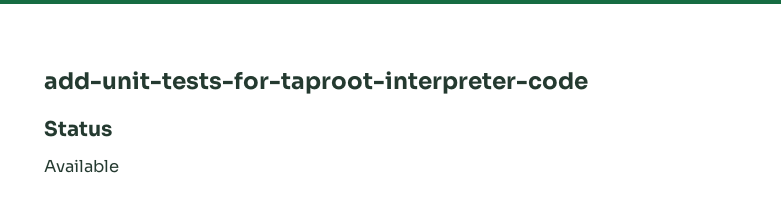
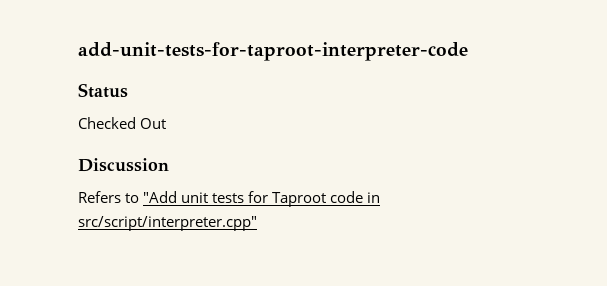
- Available
+ Checked Out
+ Discussion
+ Refers to "Add unit tests for Taproot code in src/script/interpreter.cpp"

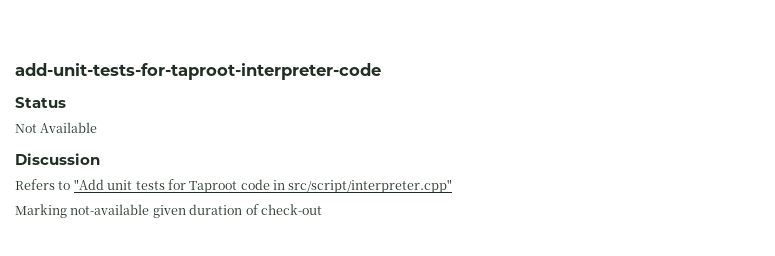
- Checked Out
+ Not Available
+ Marking not-available given duration of check-out

